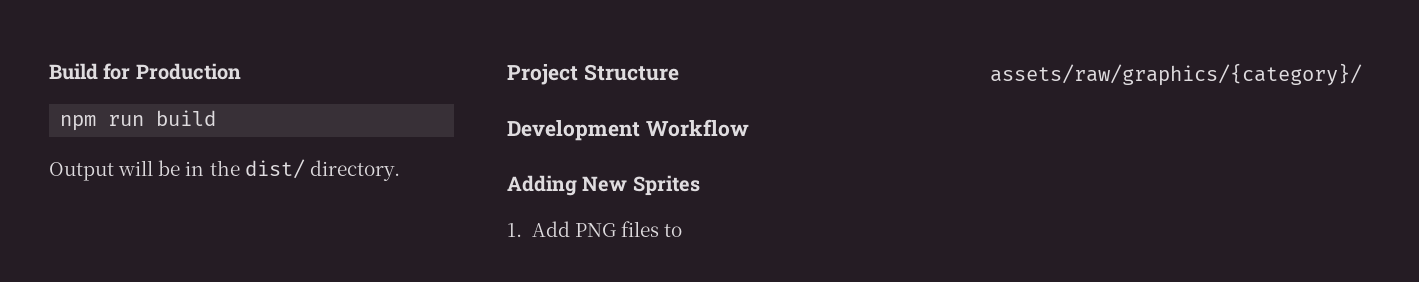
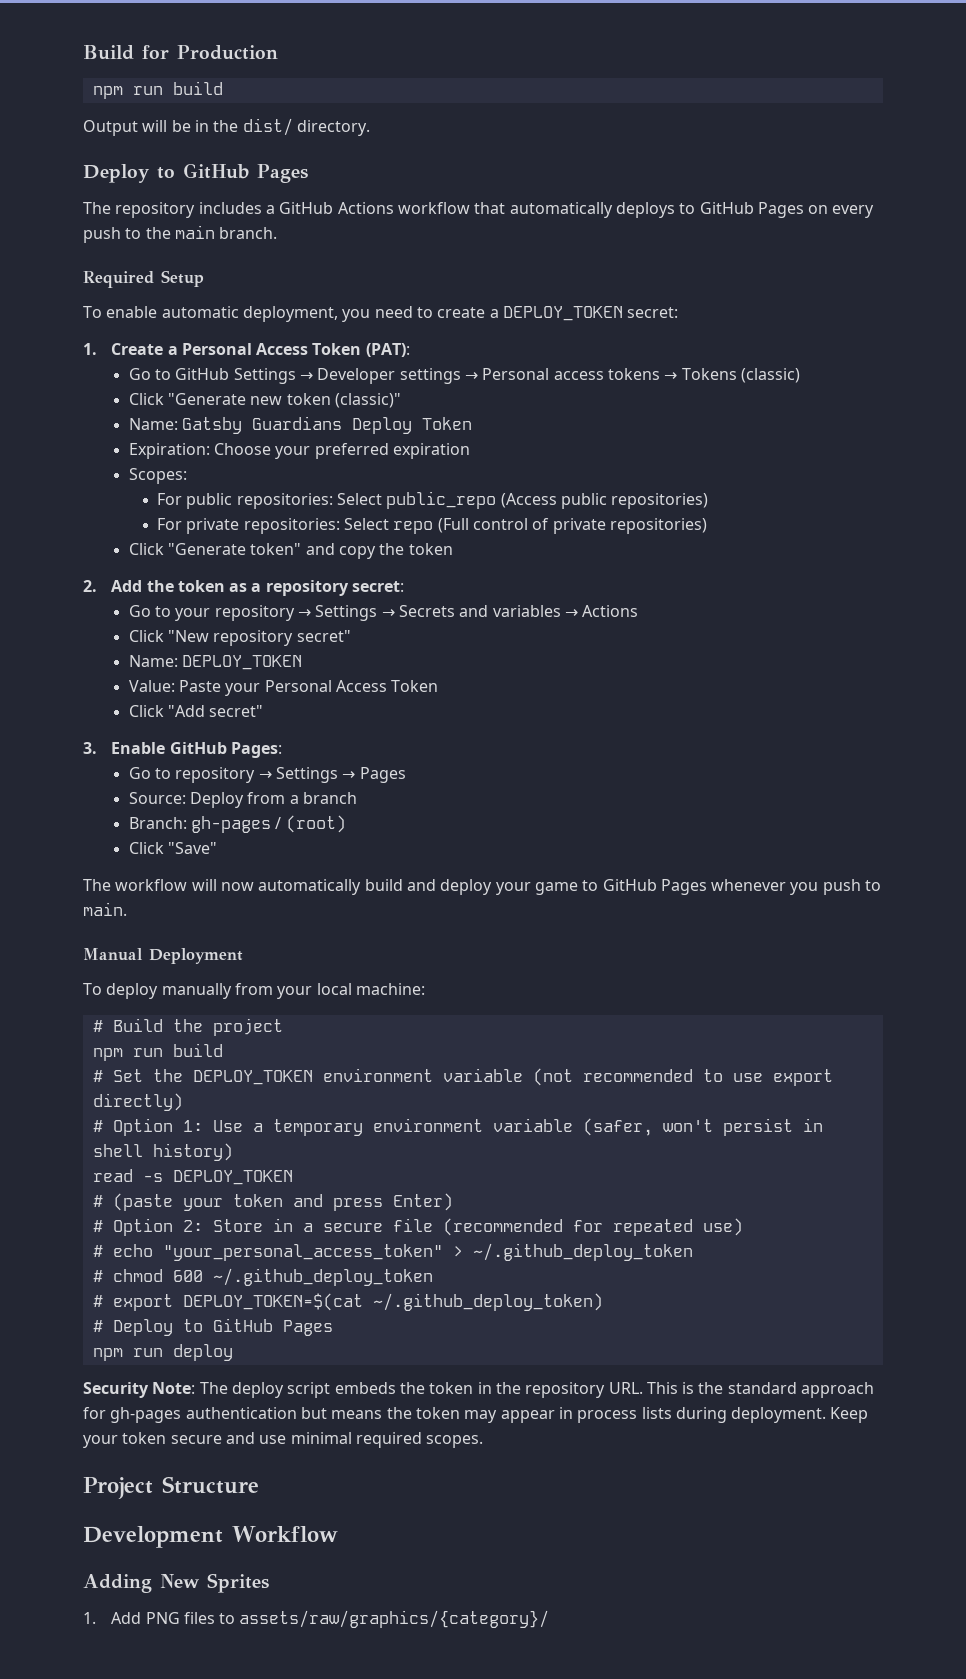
  Output will be in the dist/ directory.
+ Deploy to GitHub Pages
+ The repository includes a GitHub Actions workflow that automatically deploys to GitHub Pages on every push to the main branch.
+ Required Setup
+ To enable automatic deployment, you need to create a DEPLOY_TOKEN secret:
+ 1. Create a Personal Access Token (PAT):
+ Go to GitHub Settings → Developer settings → Personal access tokens → Tokens (classic)
+ Click "Generate new token (classic)"
+ Name: Gatsby Guardians Deploy Token
+ Expiration: Choose your preferred expiration
+ Scopes:
+ For public repositories: Select public_repo (Access public repositories)
+ For private repositories: Select repo (Full control of private repositories)
+ Click "Generate token" and copy the token
+ 2. Add the token as a repository secret:
+ Go to your repository → Settings → Secrets and variables → Actions
+ Click "New repository secret"
+ Name: DEPLOY_TOKEN
+ Value: Paste your Personal Access Token
+ Click "Add secret"
+ 3. Enable GitHub Pages:
+ Go to repository → Settings → Pages
+ Source: Deploy from a branch
+ Branch: gh-pages / (root)
+ Click "Save"
+ The workflow will now automatically build and deploy your game to GitHub Pages whenever you push to main.
+ Manual Deployment
+ To deploy manually from your local machine:
+ # Build the project
+ npm run build
+ # Set the DEPLOY_TOKEN environment variable (not recommended to use export directly)
+ # Option 1: Use a temporary environment variable (safer, won't persist in shell history)
+ read -s DEPLOY_TOKEN
+ # (paste your token and press Enter)
+ # Option 2: Store in a secure file (recommended for repeated use)
+ # echo "your_personal_access_token" > ~/.github_deploy_token
+ # chmod 600 ~/.github_deploy_token
+ # export DEPLOY_TOKEN=$(cat ~/.github_deploy_token)
+ # Deploy to GitHub Pages
+ npm run deploy
+ Security Note: The deploy script embeds the token in the repository URL. This is the standard approach for gh-pages authentication but means the token may appear in process lists during deployment. Keep your token secure and use minimal required scopes.

